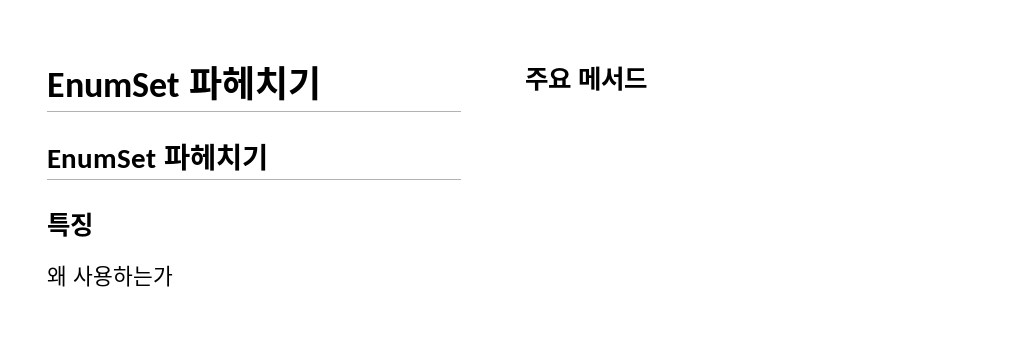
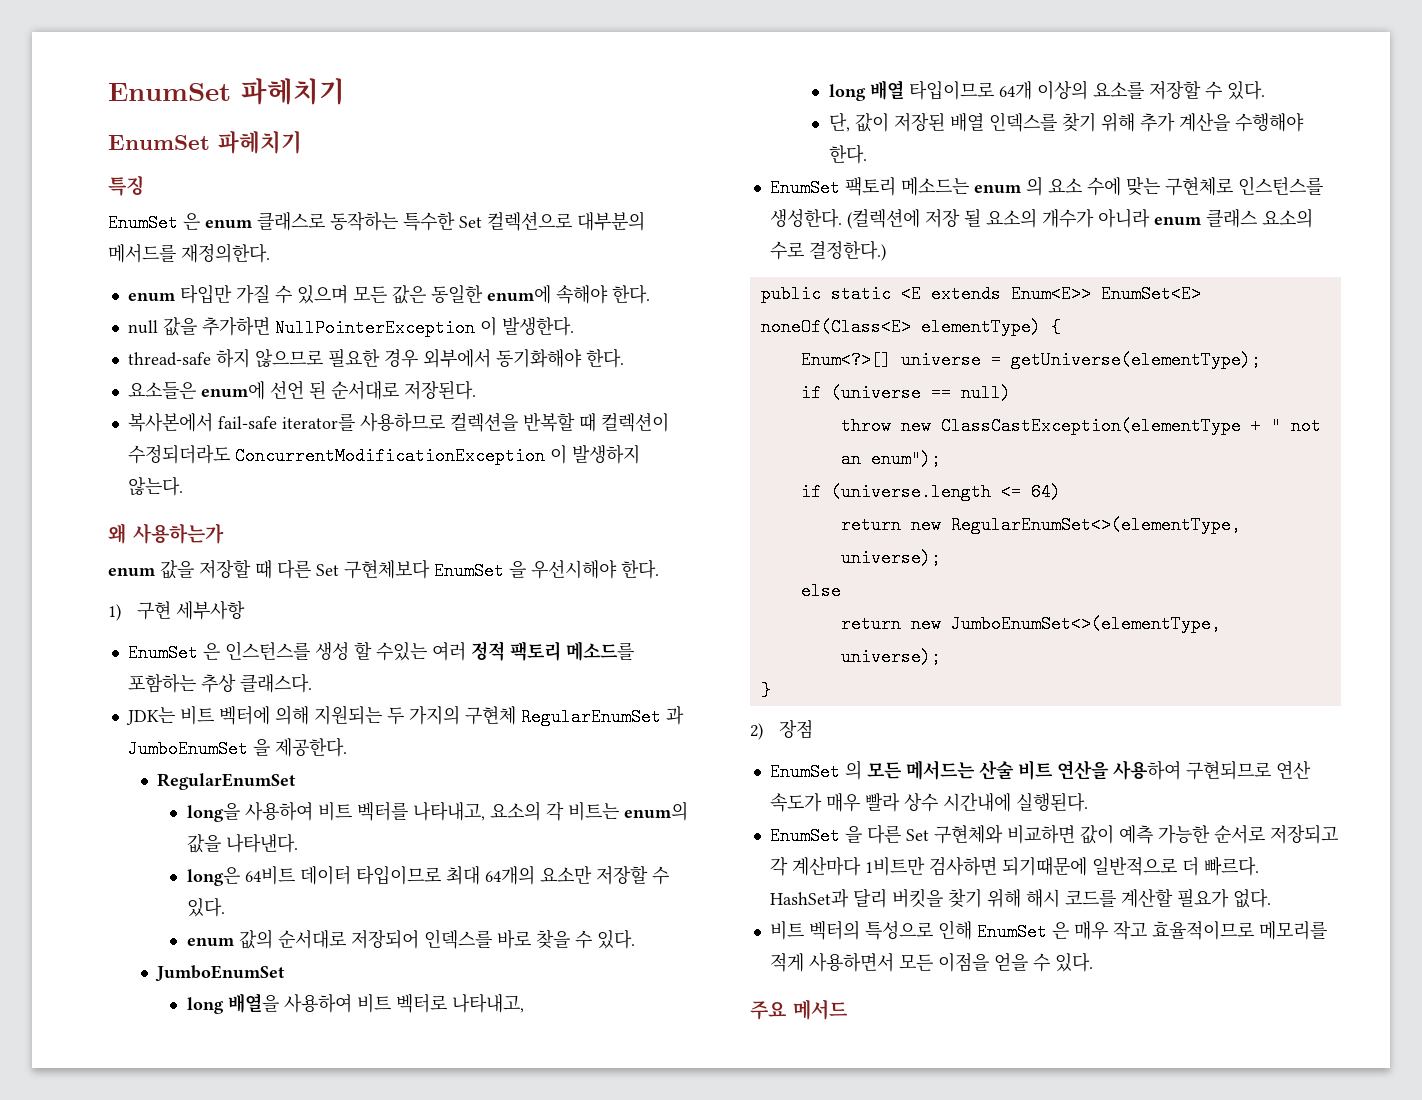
+ EnumSet 은 enum 클래스로 동작하는 특수한 Set 컬렉션으로 대부분의 메서드를 재정의한다.
+ enum 타입만 가질 수 있으며 모든 값은 동일한 enum에 속해야 한다.
+ null 값을 추가하면 NullPointerException 이 발생한다.
+ thread-safe 하지 않으므로 필요한 경우 외부에서 동기화해야 한다.
+ 요소들은 enum에 선언 된 순서대로 저장된다.
+ 복사본에서 fail-safe iterator를 사용하므로 컬렉션을 반복할 때 컬렉션이 수정되더라도 ConcurrentModificationException 이 발생하지 않는다.
  왜 사용하는가
+ enum 값을 저장할 때 다른 Set 구현체보다 EnumSet 을 우선시해야 한다.
+ 1) 구현 세부사항
+ EnumSet 은 인스턴스를 생성 할 수있는 여러 정적 팩토리 메소드를 포함하는 추상 클래스다.
+ JDK는 비트 벡터에 의해 지원되는 두 가지의 구현체 RegularEnumSet 과 JumboEnumSet 을 제공한다.
+ RegularEnumSet
+ long을 사용하여 비트 벡터를 나타내고, 요소의 각 비트는 enum의 값을 나타낸다.
+ long은 64비트 데이터 타입이므로 최대 64개의 요소만 저장할 수 있다.
+ enum 값의 순서대로 저장되어 인덱스를 바로 찾을 수 있다.
+ JumboEnumSet
+ long 배열을 사용하여 비트 벡터로 나타내고,
+ long 배열 타입이므로 64개 이상의 요소를 저장할 수 있다.
+ 단, 값이 저장된 배열 인덱스를 찾기 위해 추가 계산을 수행해야 한다.
+ EnumSet 팩토리 메소드는 enum 의 요소 수에 맞는 구현체로 인스턴스를 생성한다. (컬렉션에 저장 될 요소의 개수가 아니라 enum 클래스 요소의 수로 결정한다.)
+ public static <E extends Enum<E>> EnumSet<E> noneOf(Class<E> elementType) {
+ Enum<?>[] universe = getUniverse(elementType);
+ if (universe == null)
+ throw new ClassCastException(elementType + " not an enum");
+ if (universe.length <= 64)
+ return new RegularEnumSet<>(elementType, universe);
+ else
+ return new JumboEnumSet<>(elementType, universe);
+ }
+ 2) 장점
+ EnumSet 의 모든 메서드는 산술 비트 연산을 사용하여 구현되므로 연산 속도가 매우 빨라 상수 시간내에 실행된다.
+ EnumSet 을 다른 Set 구현체와 비교하면 값이 예측 가능한 순서로 저장되고 각 계산마다 1비트만 검사하면 되기때문에 일반적으로 더 빠르다. HashSet과 달리 버킷을 찾기 위해 해시 코드를 계산할 필요가 없다.
+ 비트 벡터의 특성으로 인해 EnumSet 은 매우 작고 효율적이므로 메모리를 적게 사용하면서 모든 이점을 얻을 수 있다.

